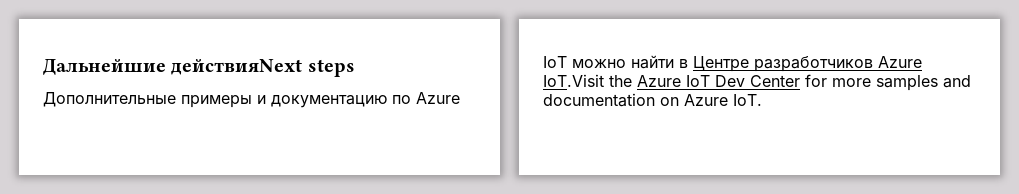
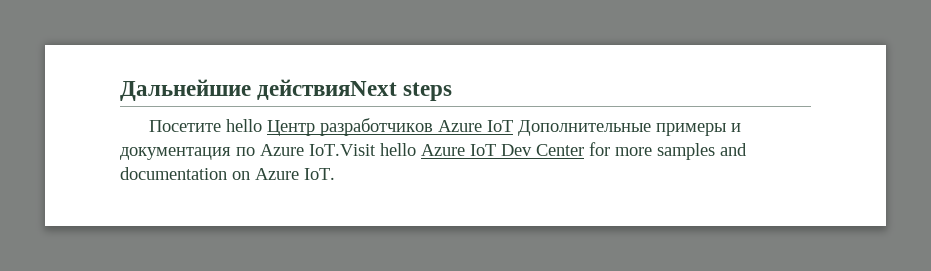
- Дополнительные примеры и документацию по Azure IoT можно найти в Центре разработчиков Azure IoT.Visit the Azure IoT Dev Center for more samples and documentation on Azure IoT.
+ Посетите hello Центр разработчиков Azure IoT Дополнительные примеры и документация по Azure IoT.Visit hello Azure IoT Dev Center for more samples and documentation on Azure IoT.

